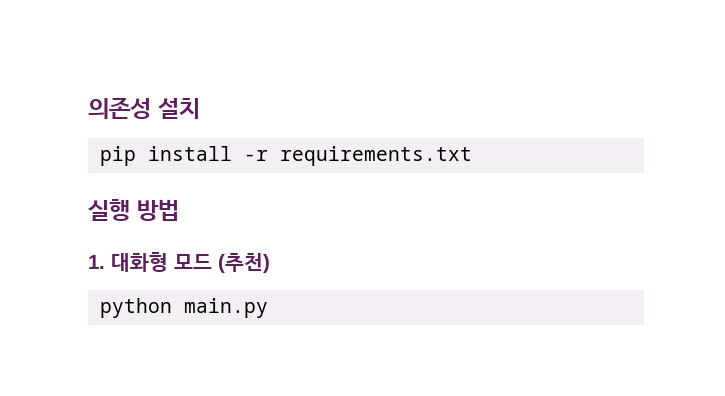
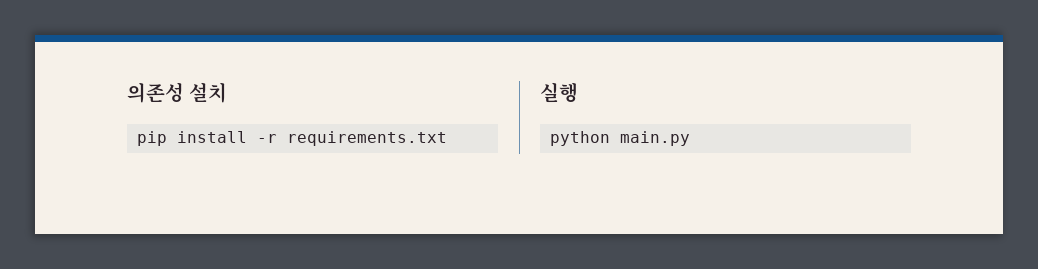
- 실행 방법
- 1. 대화형 모드 (추천)
+ 실행

